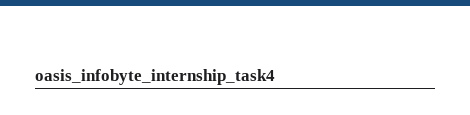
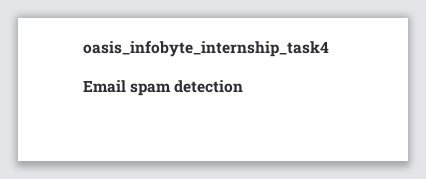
+ Email spam detection

